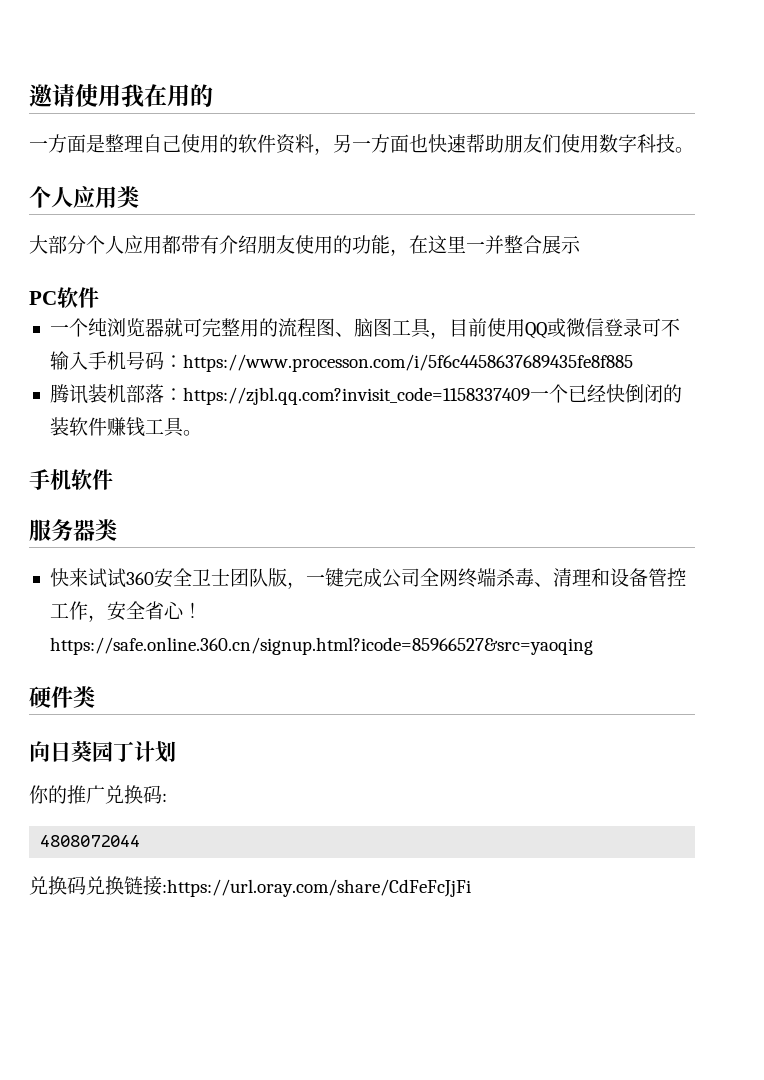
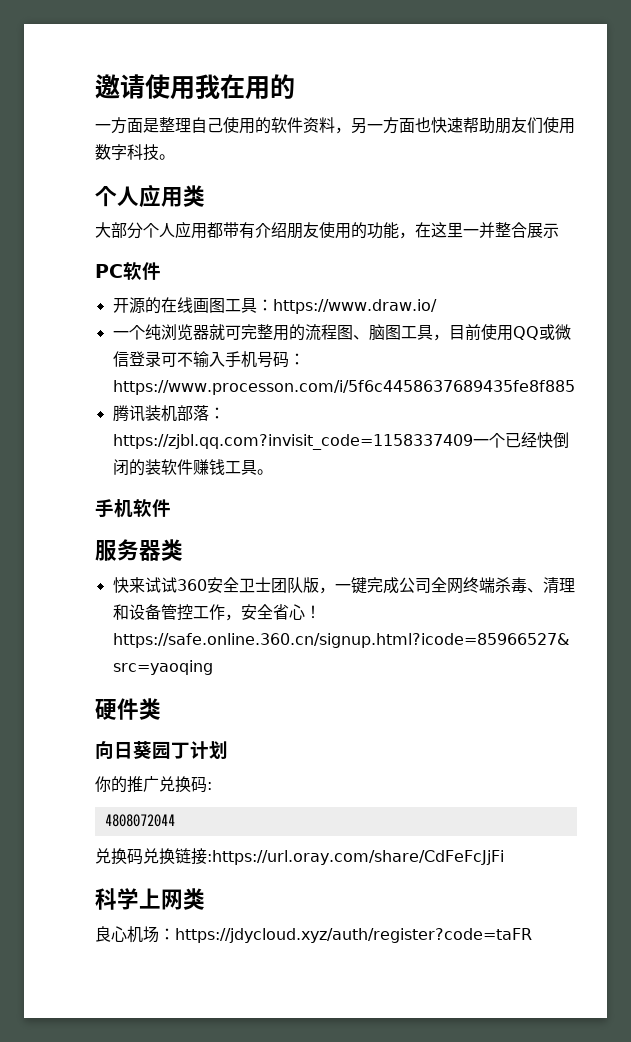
+ 开源的在线画图工具：https://www.draw.io/
+ 科学上网类
+ 良心机场：https://jdycloud.xyz/auth/register?code=taFR

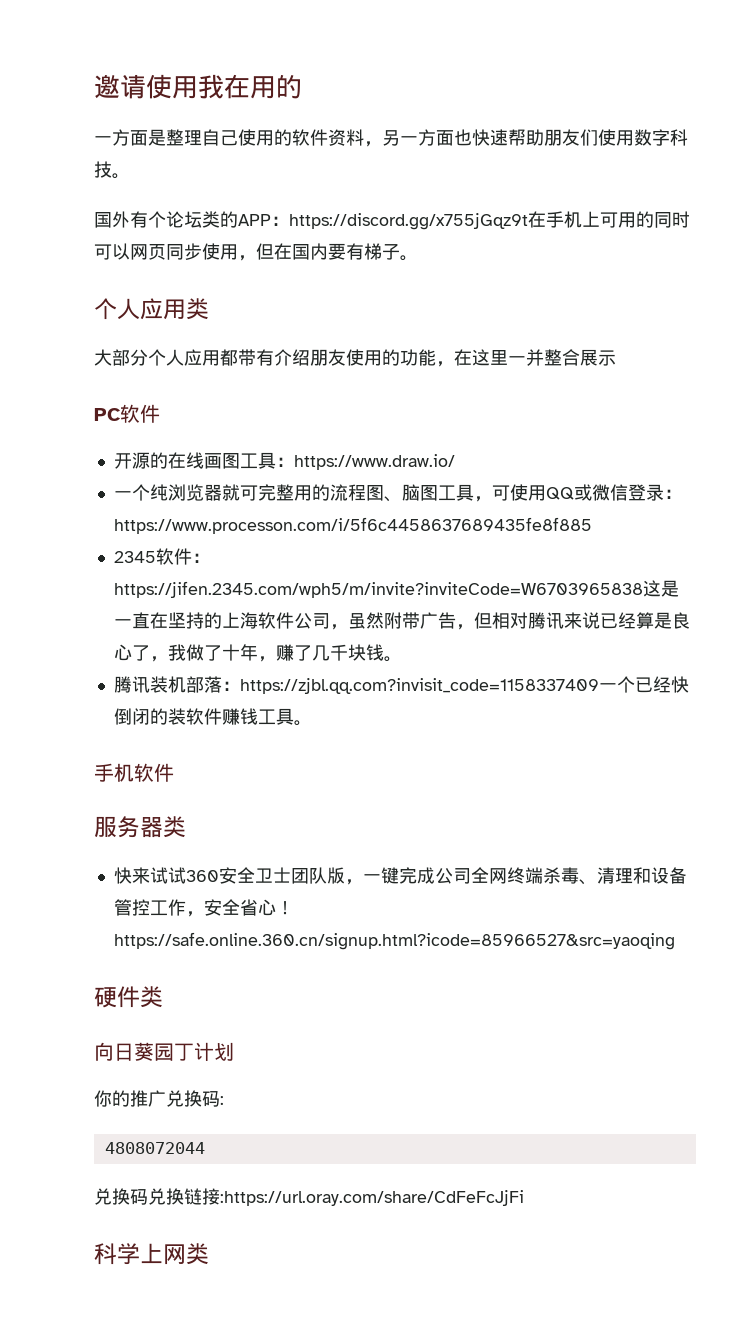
+ 国外有个论坛类的APP：https://discord.gg/x755jGqz9t在手机上可用的同时可以网页同步使用，但在国内要有梯子。
- 一个纯浏览器就可完整用的流程图、脑图工具，目前使用QQ或微信登录可不输入手机号码：https://www.processon.com/i/5f6c4458637689435fe8f885
+ 一个纯浏览器就可完整用的流程图、脑图工具，可使用QQ或微信登录：https://www.processon.com/i/5f6c4458637689435fe8f885
+ 2345软件：https://jifen.2345.com/wph5/m/invite?inviteCode=W6703965838这是一直在坚持的上海软件公司，虽然附带广告，但相对腾讯来说已经算是良心了，我做了十年，赚了几千块钱。
- 良心机场：https://jdycloud.xyz/auth/register?code=taFR

